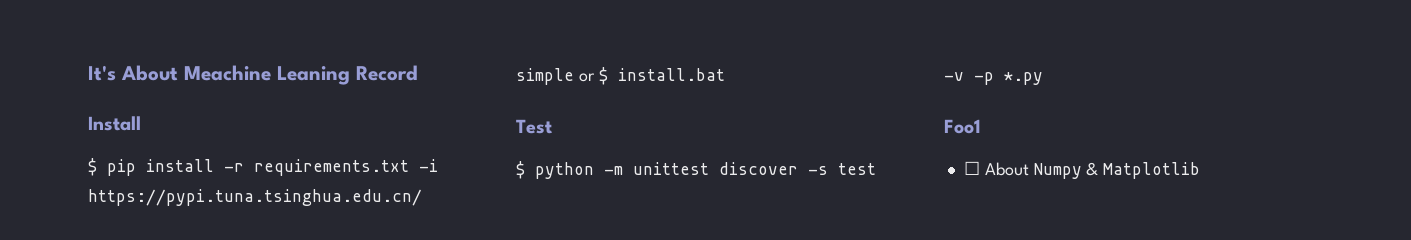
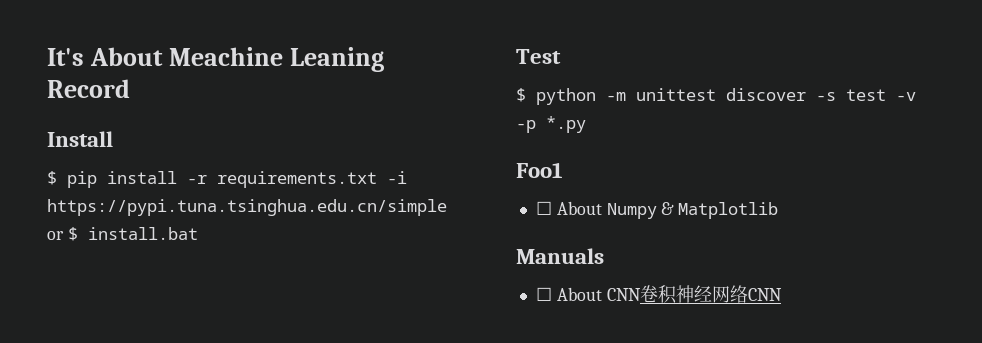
+ Manuals
+ ☐ About CNN卷积神经网络CNN

